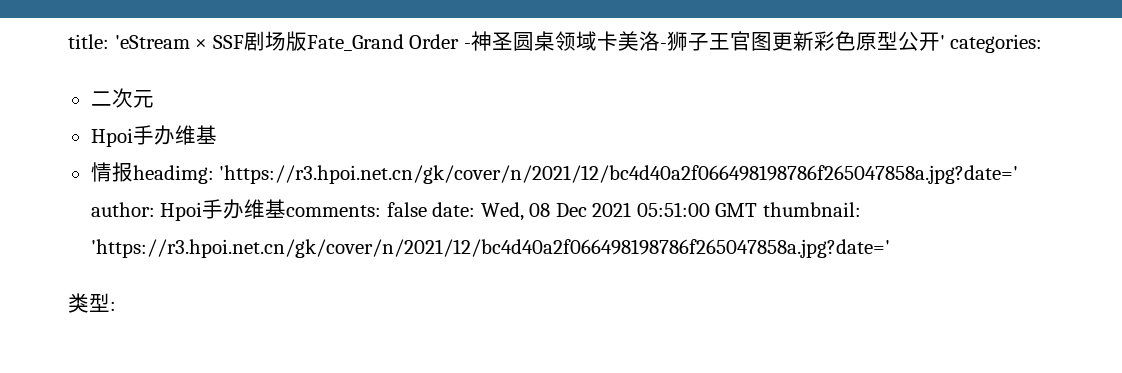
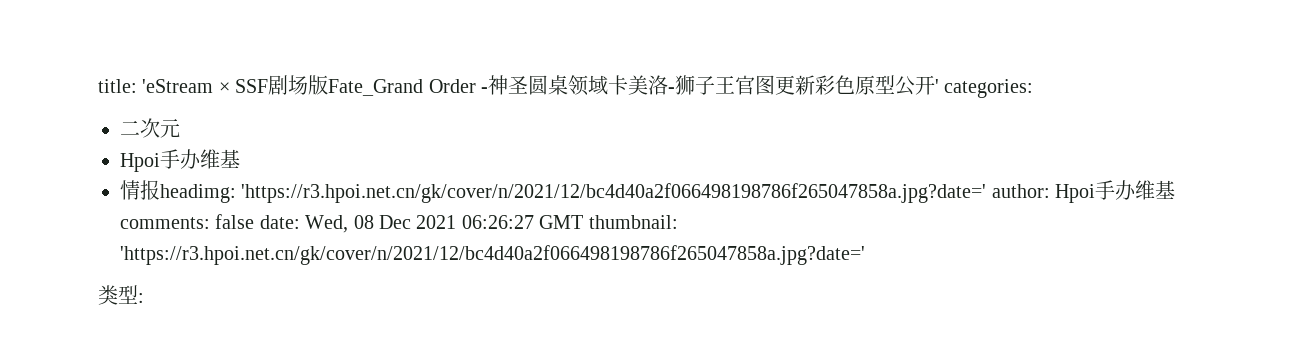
- 情报headimg: 'https://r3.hpoi.net.cn/gk/cover/n/2021/12/bc4d40a2f066498198786f265047858a.jpg?date=' author: Hpoi手办维基comments: false date: Wed, 08 Dec 2021 05:51:00 GMT thumbnail: 'https://r3.hpoi.net.cn/gk/cover/n/2021/12/bc4d40a2f066498198786f265047858a.jpg?date='
+ 情报headimg: 'https://r3.hpoi.net.cn/gk/cover/n/2021/12/bc4d40a2f066498198786f265047858a.jpg?date=' author: Hpoi手办维基comments: false date: Wed, 08 Dec 2021 06:26:27 GMT thumbnail: 'https://r3.hpoi.net.cn/gk/cover/n/2021/12/bc4d40a2f066498198786f265047858a.jpg?date='

